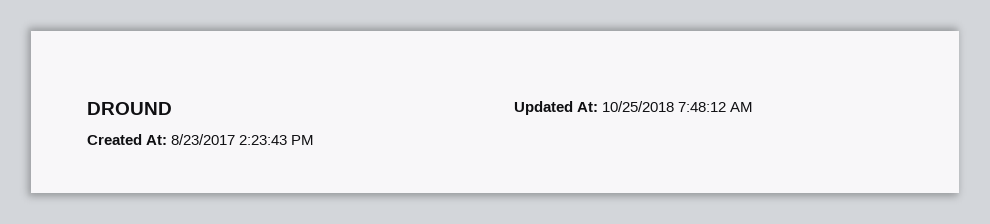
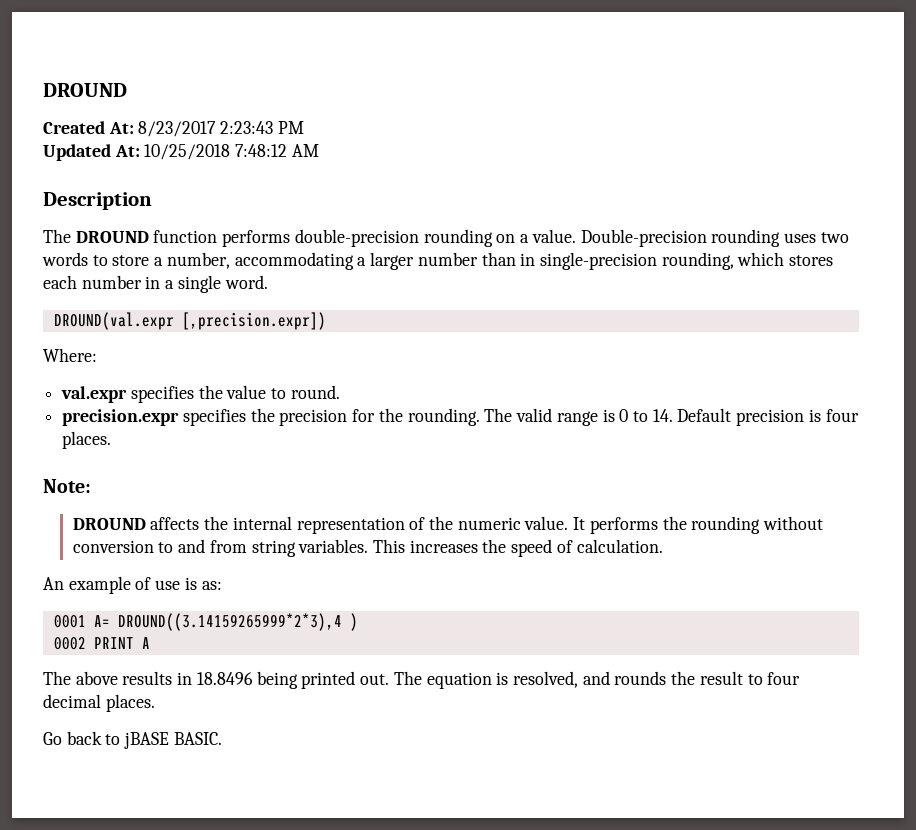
+ Description
+ The DROUND function performs double-precision rounding on a value. Double-precision rounding uses two words to store a number, accommodating a larger number than in single-precision rounding, which stores each number in a single word.
+ DROUND(val.expr [,precision.expr])
+ Where:
+ val.expr specifies the value to round.
+ precision.expr specifies the precision for the rounding. The valid range is 0 to 14. Default precision is four places.
+ Note:
+ DROUND affects the internal representation of the numeric value. It performs the rounding without conversion to and from string variables. This increases the speed of calculation.
+ An example of use is as:
+ 0001 A= DROUND((3.14159265999*2*3),4 )
+ 0002 PRINT A
+ The above results in 18.8496 being printed out. The equation is resolved, and rounds the result to four decimal places.
+ Go back to jBASE BASIC.

